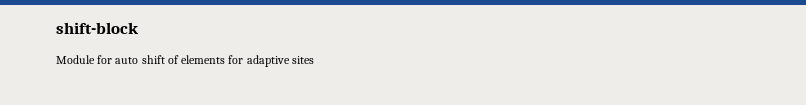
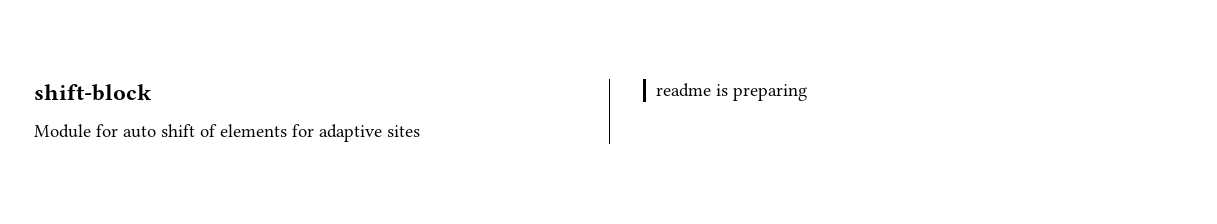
+ readme is preparing

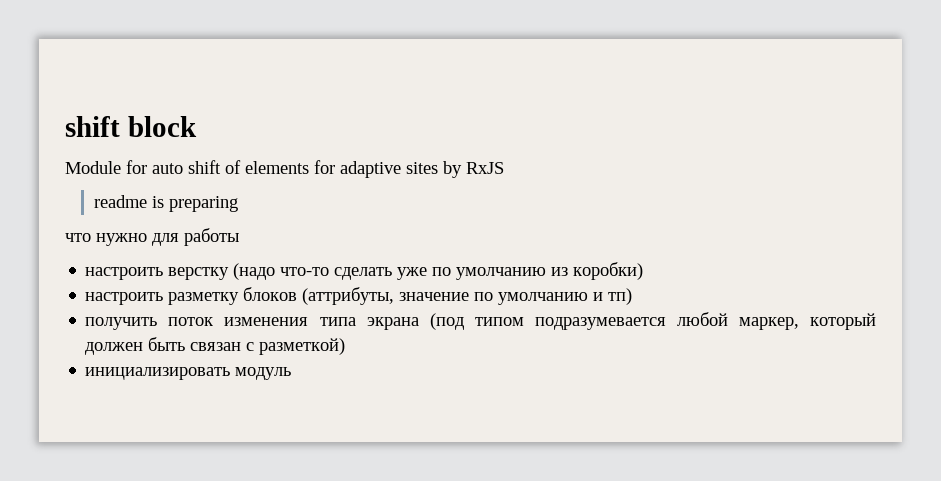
- shift-block
+ shift block
- Module for auto shift of elements for adaptive sites
+ Module for auto shift of elements for adaptive sites by RxJS
+ что нужно для работы
+ настроить верстку (надо что-то сделать уже по умолчанию из коробки)
+ настроить разметку блоков (аттрибуты, значение по умолчанию и тп)
+ получить поток изменения типа экрана (под типом подразумевается любой маркер, который должен быть связан с разметкой)
+ инициализировать модуль

